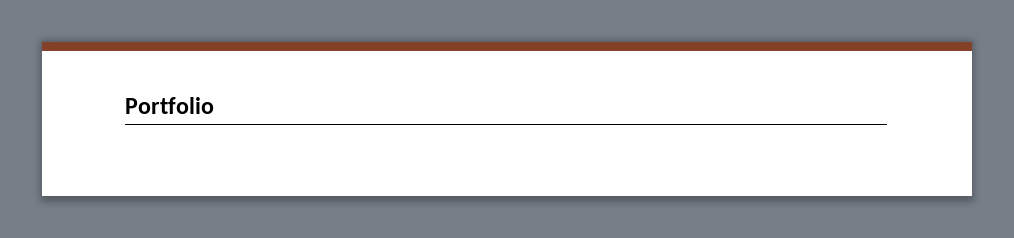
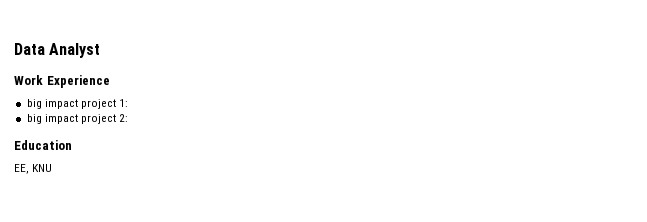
- Portfolio
+ Data Analyst
+ Work Experience
+ big impact project 1:
+ big impact project 2:
+ Education
+ EE, KNU

